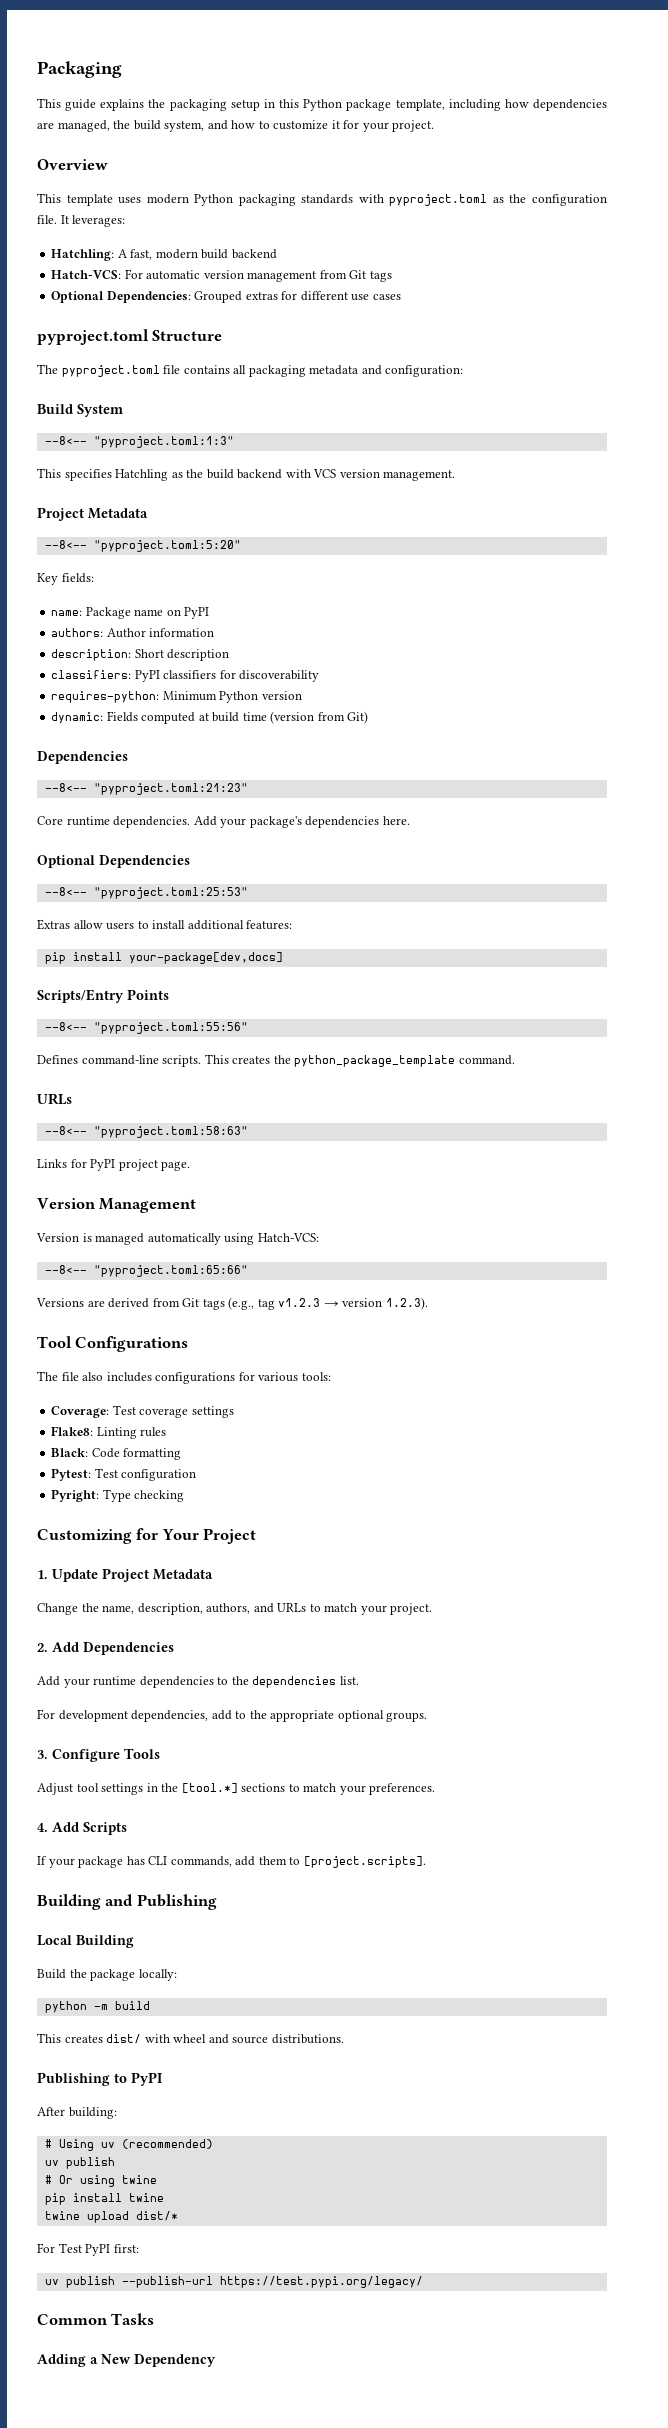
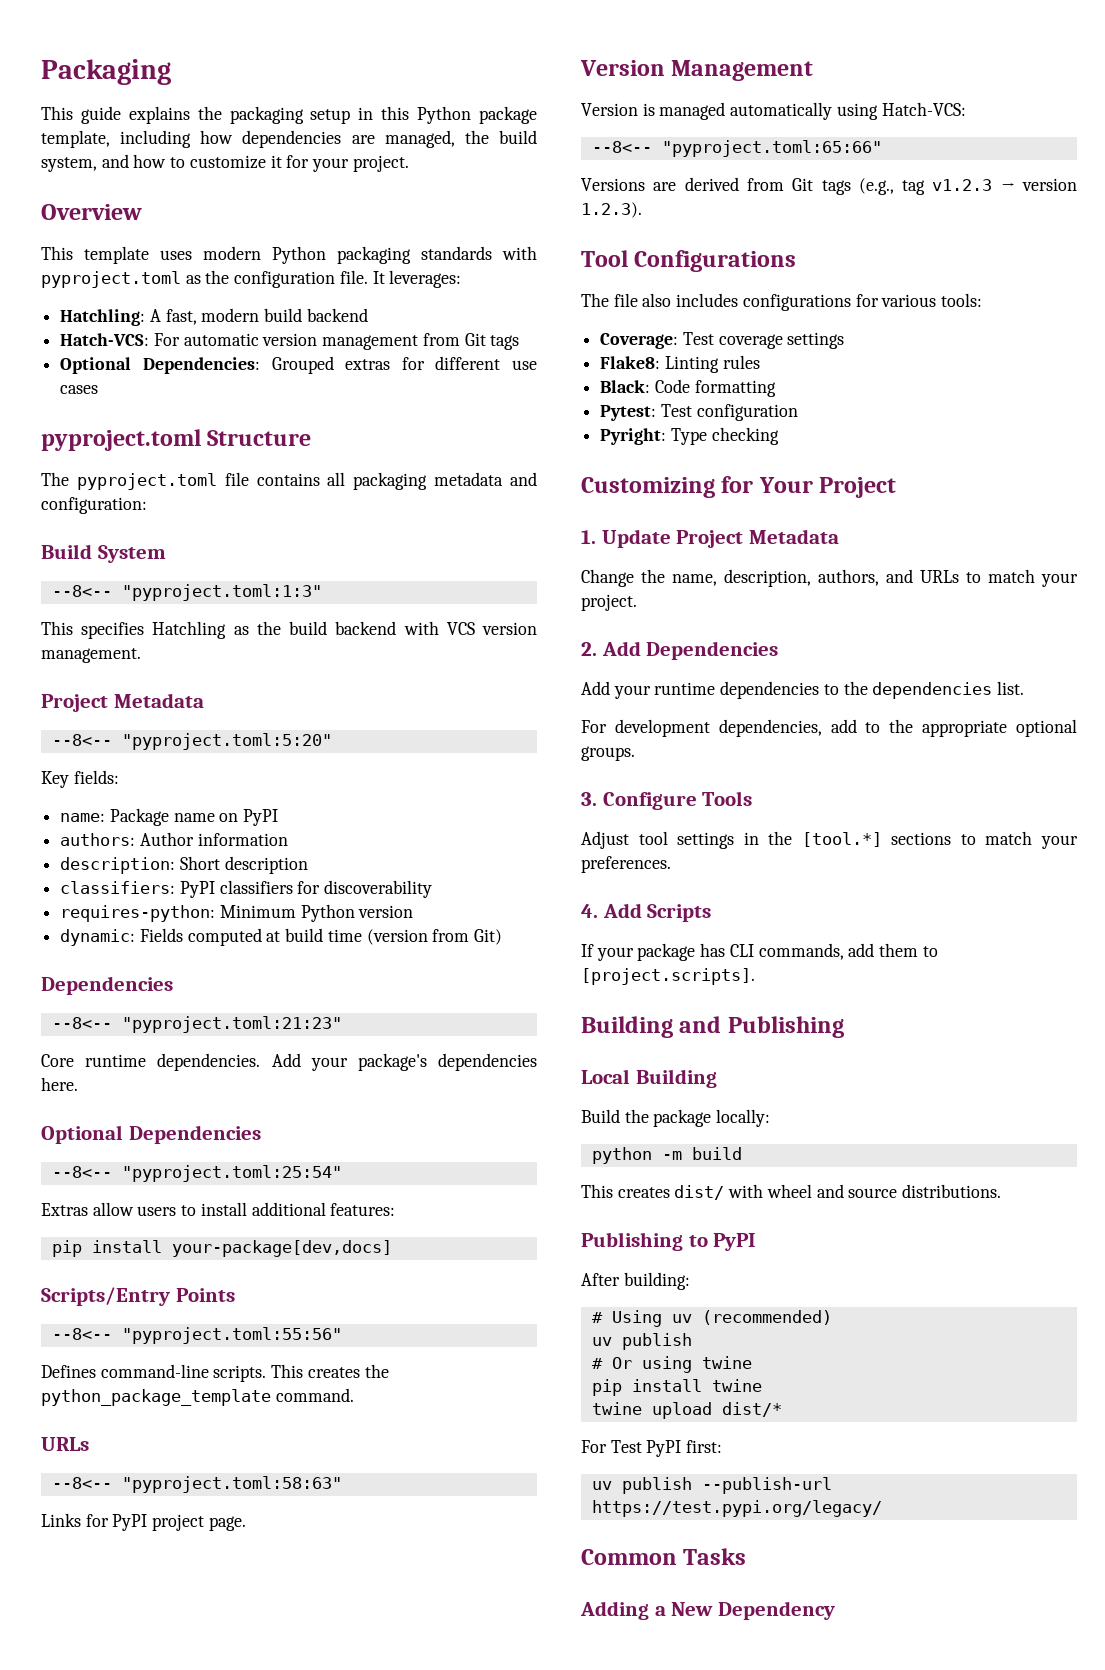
- --8<-- "pyproject.toml:25:53"
+ --8<-- "pyproject.toml:25:54"

